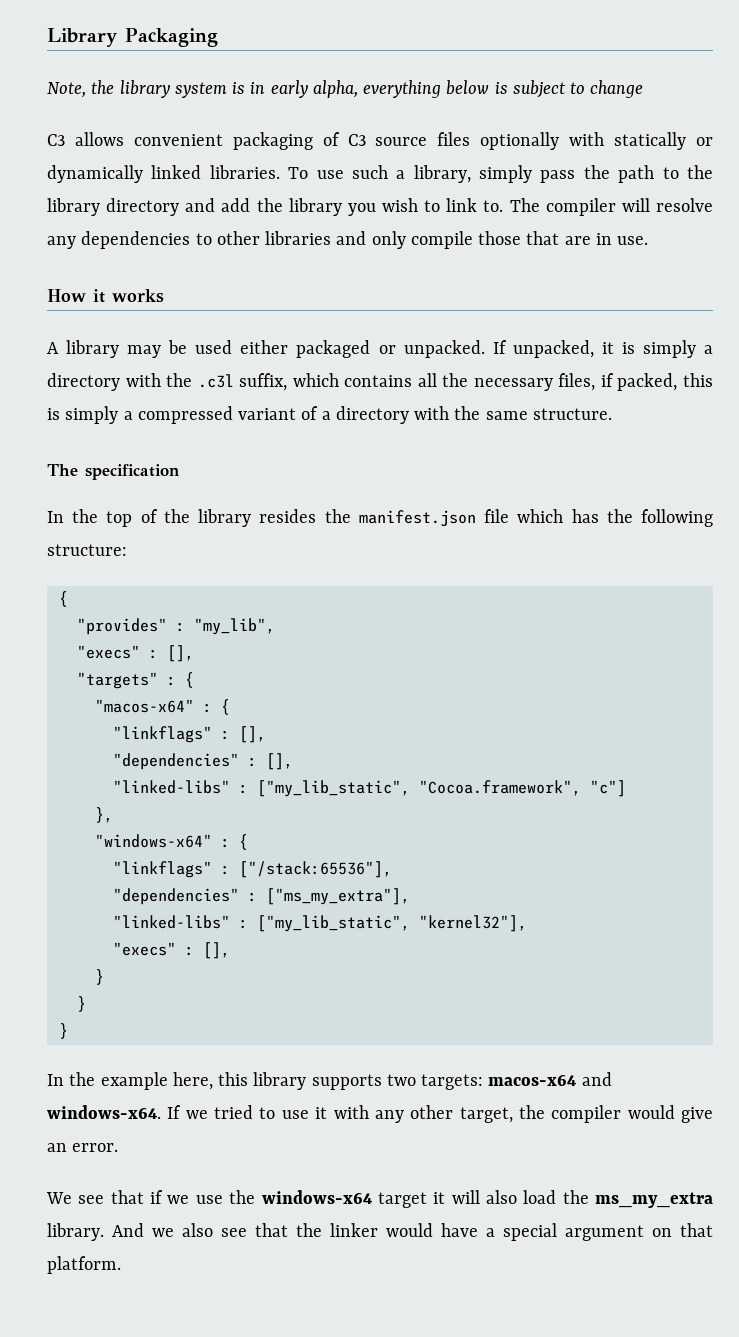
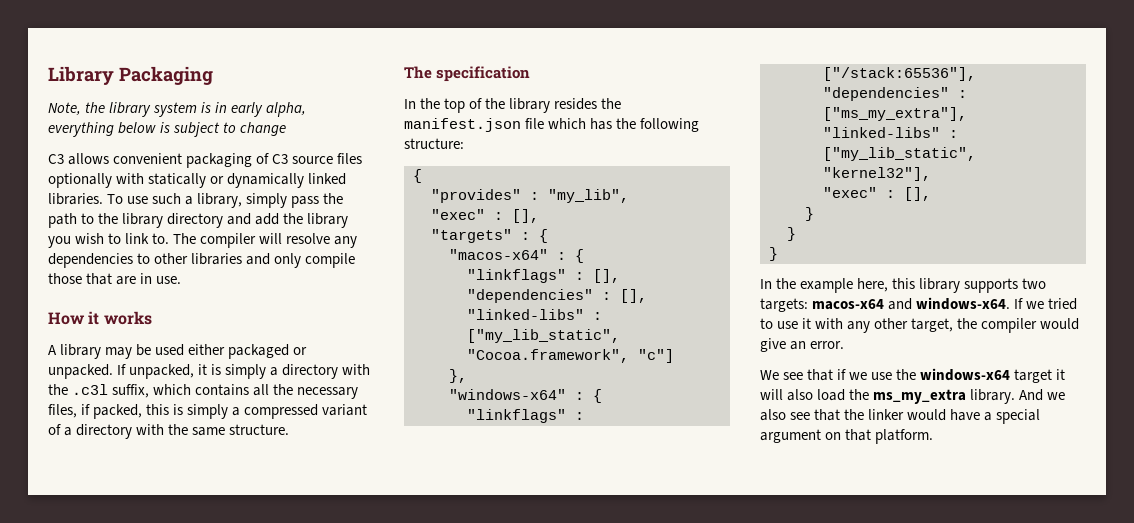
  "provides" : "my_lib",
- "execs" : [],
+ "exec" : [],
  "linked-libs" : ["my_lib_static", "kernel32"],
- "execs" : [],
+ "exec" : [],

